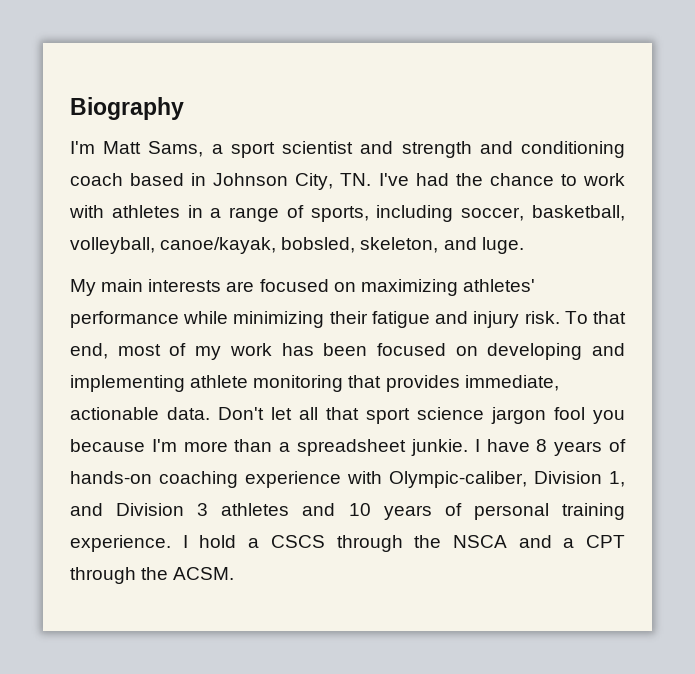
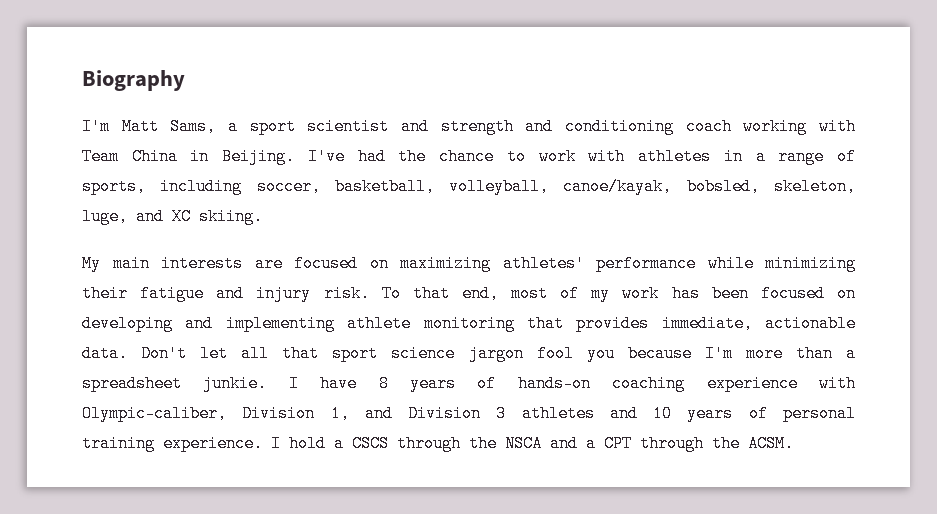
- I'm Matt Sams, a sport scientist and strength and conditioning coach based in Johnson City, TN. I've had the chance to work with athletes in a range of sports, including soccer, basketball, volleyball, canoe/kayak, bobsled, skeleton, and luge.
+ I'm Matt Sams, a sport scientist and strength and conditioning coach working with Team China in Beijing. I've had the chance to work with athletes in a range of sports, including soccer, basketball, volleyball, canoe/kayak, bobsled, skeleton, luge, and XC skiing.

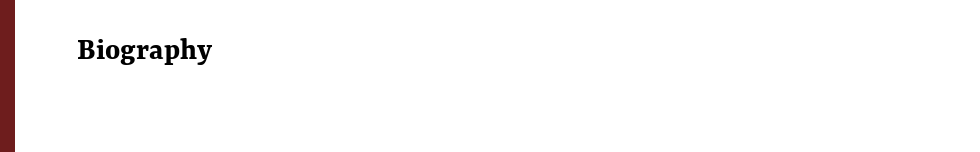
- I'm Matt Sams, a sport scientist and strength and conditioning coach working with Team China in Beijing. I've had the chance to work with athletes in a range of sports, including soccer, basketball, volleyball, canoe/kayak, bobsled, skeleton, luge, and XC skiing.
- My main interests are focused on maximizing athletes' performance while minimizing their fatigue and injury risk. To that end, most of my work has been focused on developing and implementing athlete monitoring that provides immediate, actionable data. Don't let all that sport science jargon fool you because I'm more than a spreadsheet junkie. I have 8 years of hands-on coaching experience with Olympic-caliber, Division 1, and Division 3 athletes and 10 years of personal training experience. I hold a CSCS through the NSCA and a CPT through the ACSM.

